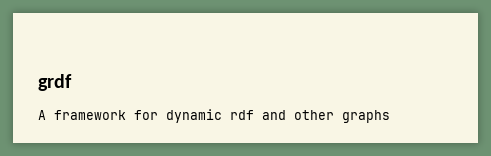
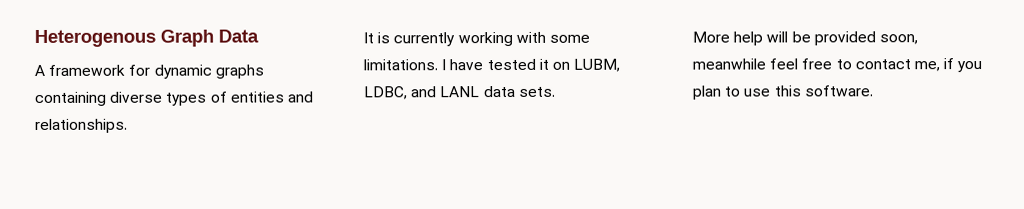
- grdf
+ Heterogenous Graph Data
- A framework for dynamic rdf and other graphs
+ A framework for dynamic graphs containing diverse types of entities and relationships.
+ It is currently working with some limitations. I have tested it on LUBM, LDBC, and LANL data sets.
+ More help will be provided soon, meanwhile feel free to contact me, if you plan to use this software.

